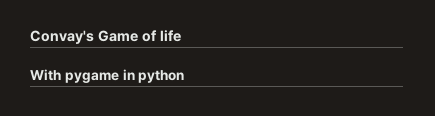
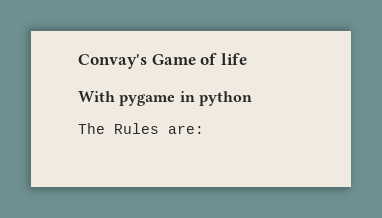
+ The Rules are:

